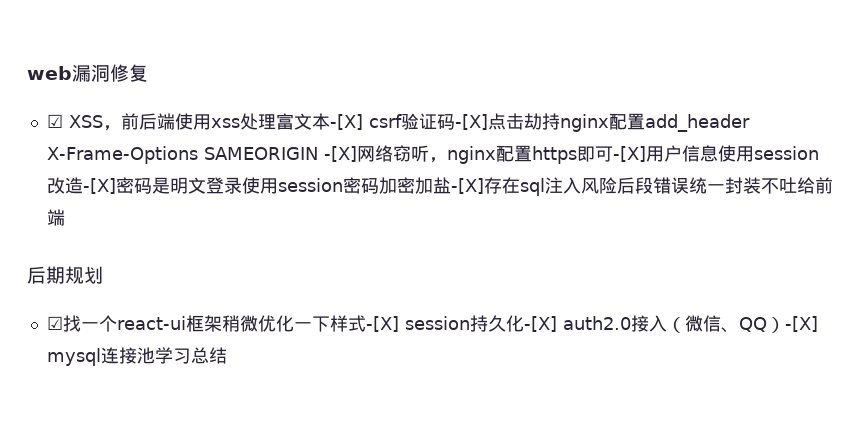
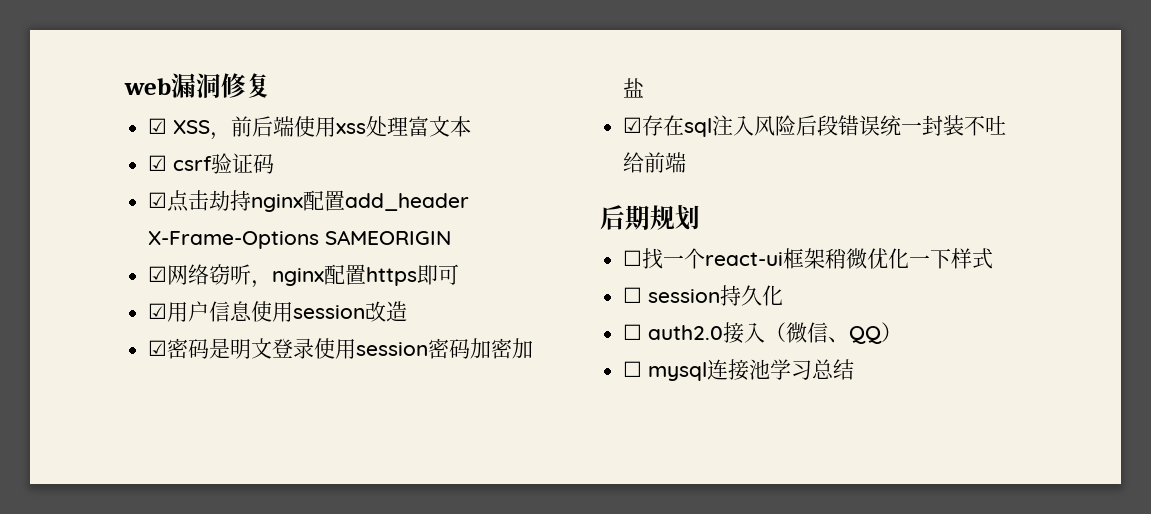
- ☑ XSS，前后端使用xss处理富文本-[X] csrf验证码-[X]点击劫持nginx配置add_header X-Frame-Options SAMEORIGIN -[X]网络窃听，nginx配置https即可-[X]用户信息使用session改造-[X]密码是明文登录使用session密码加密加盐-[X]存在sql注入风险后段错误统一封装不吐给前端
+ ☑ XSS，前后端使用xss处理富文本
+ ☑ csrf验证码
+ ☑点击劫持nginx配置add_header X-Frame-Options SAMEORIGIN
+ ☑网络窃听，nginx配置https即可
+ ☑用户信息使用session改造
+ ☑密码是明文登录使用session密码加密加盐
+ ☑存在sql注入风险后段错误统一封装不吐给前端
- ☑找一个react-ui框架稍微优化一下样式-[X] session持久化-[X] auth2.0接入（微信、QQ）-[X] mysql连接池学习总结
+ ☐找一个react-ui框架稍微优化一下样式
+ ☐ session持久化
+ ☐ auth2.0接入（微信、QQ）
+ ☐ mysql连接池学习总结

